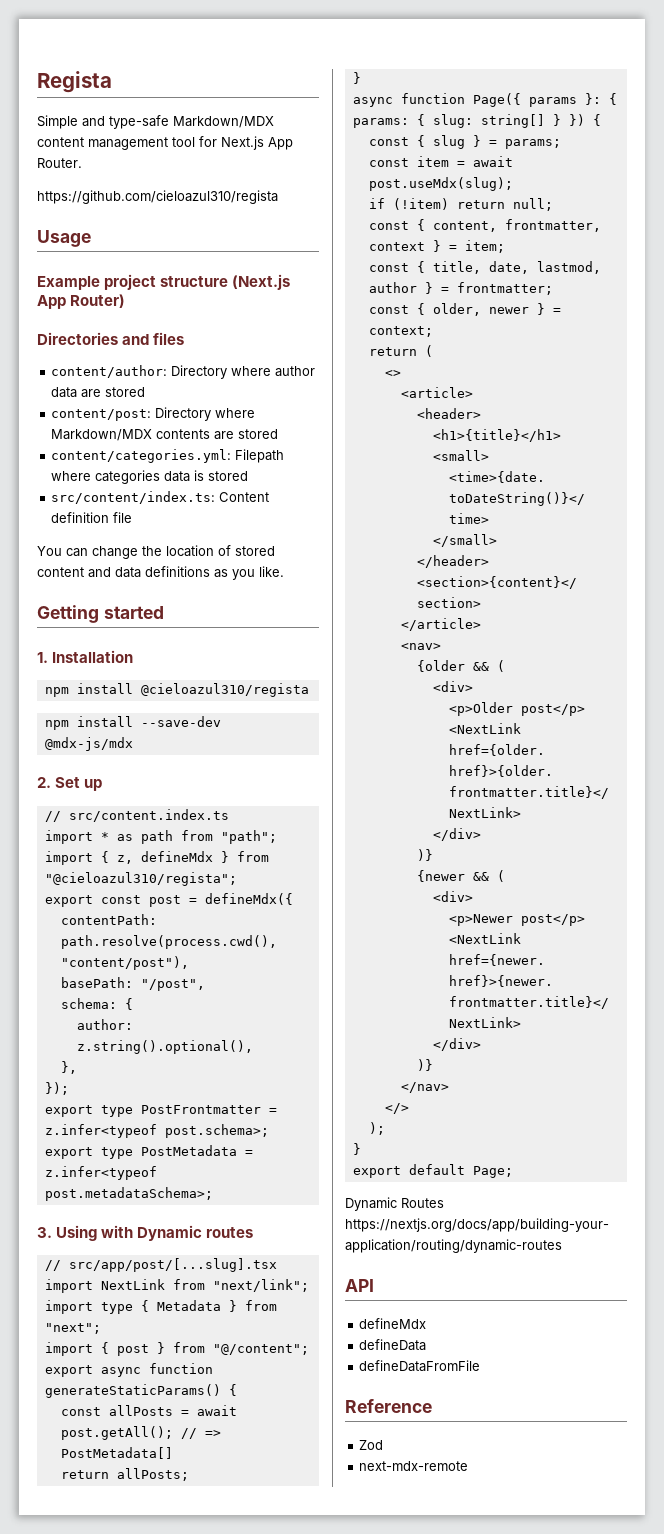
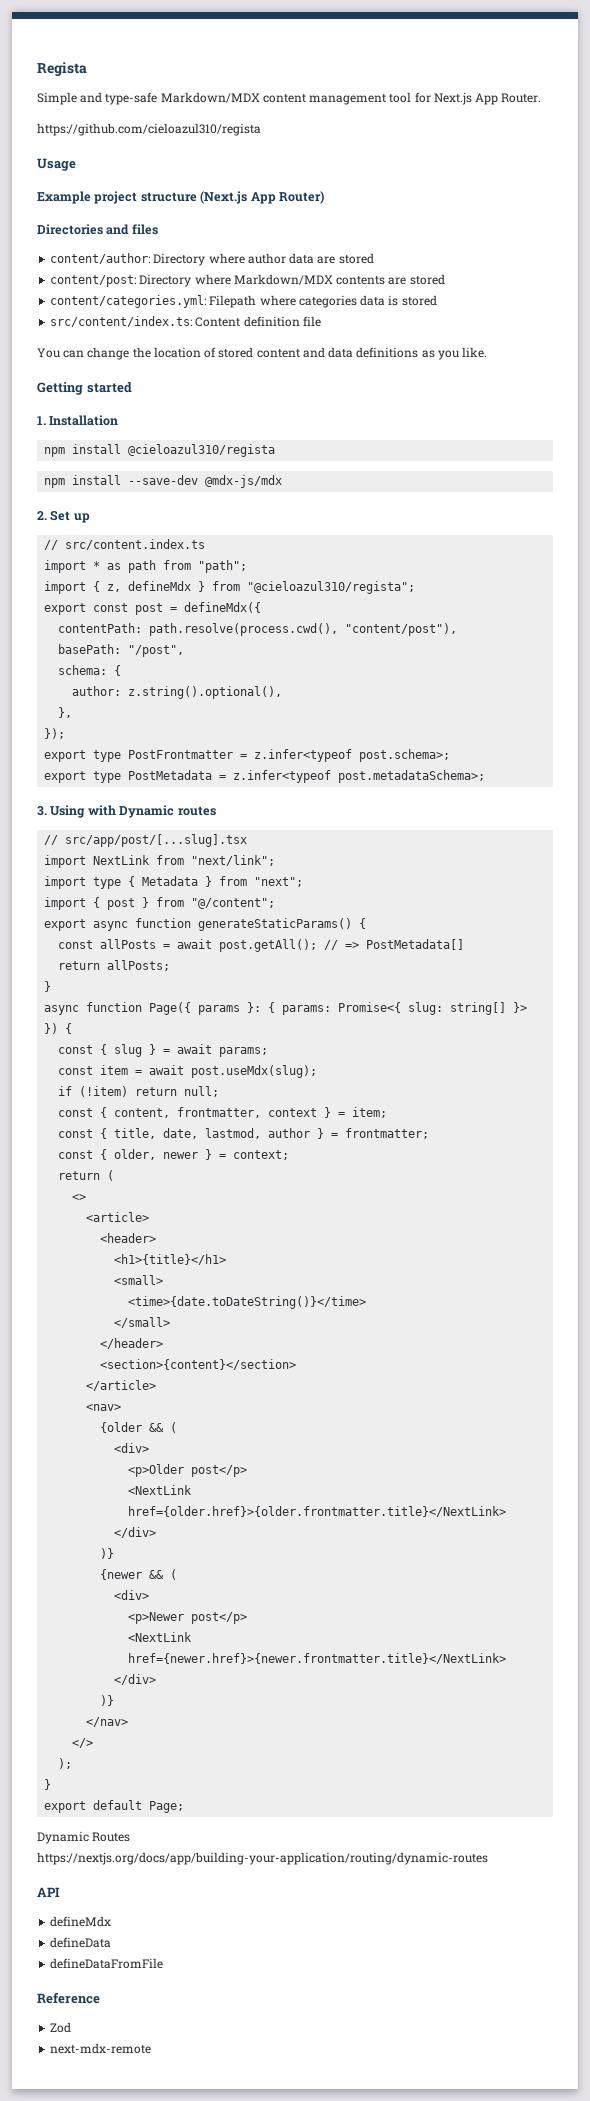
- async function Page({ params }: { params: { slug: string[] } }) {
+ async function Page({ params }: { params: Promise<{ slug: string[] }> }) {
- const { slug } = params;
+ const { slug } = await params;

